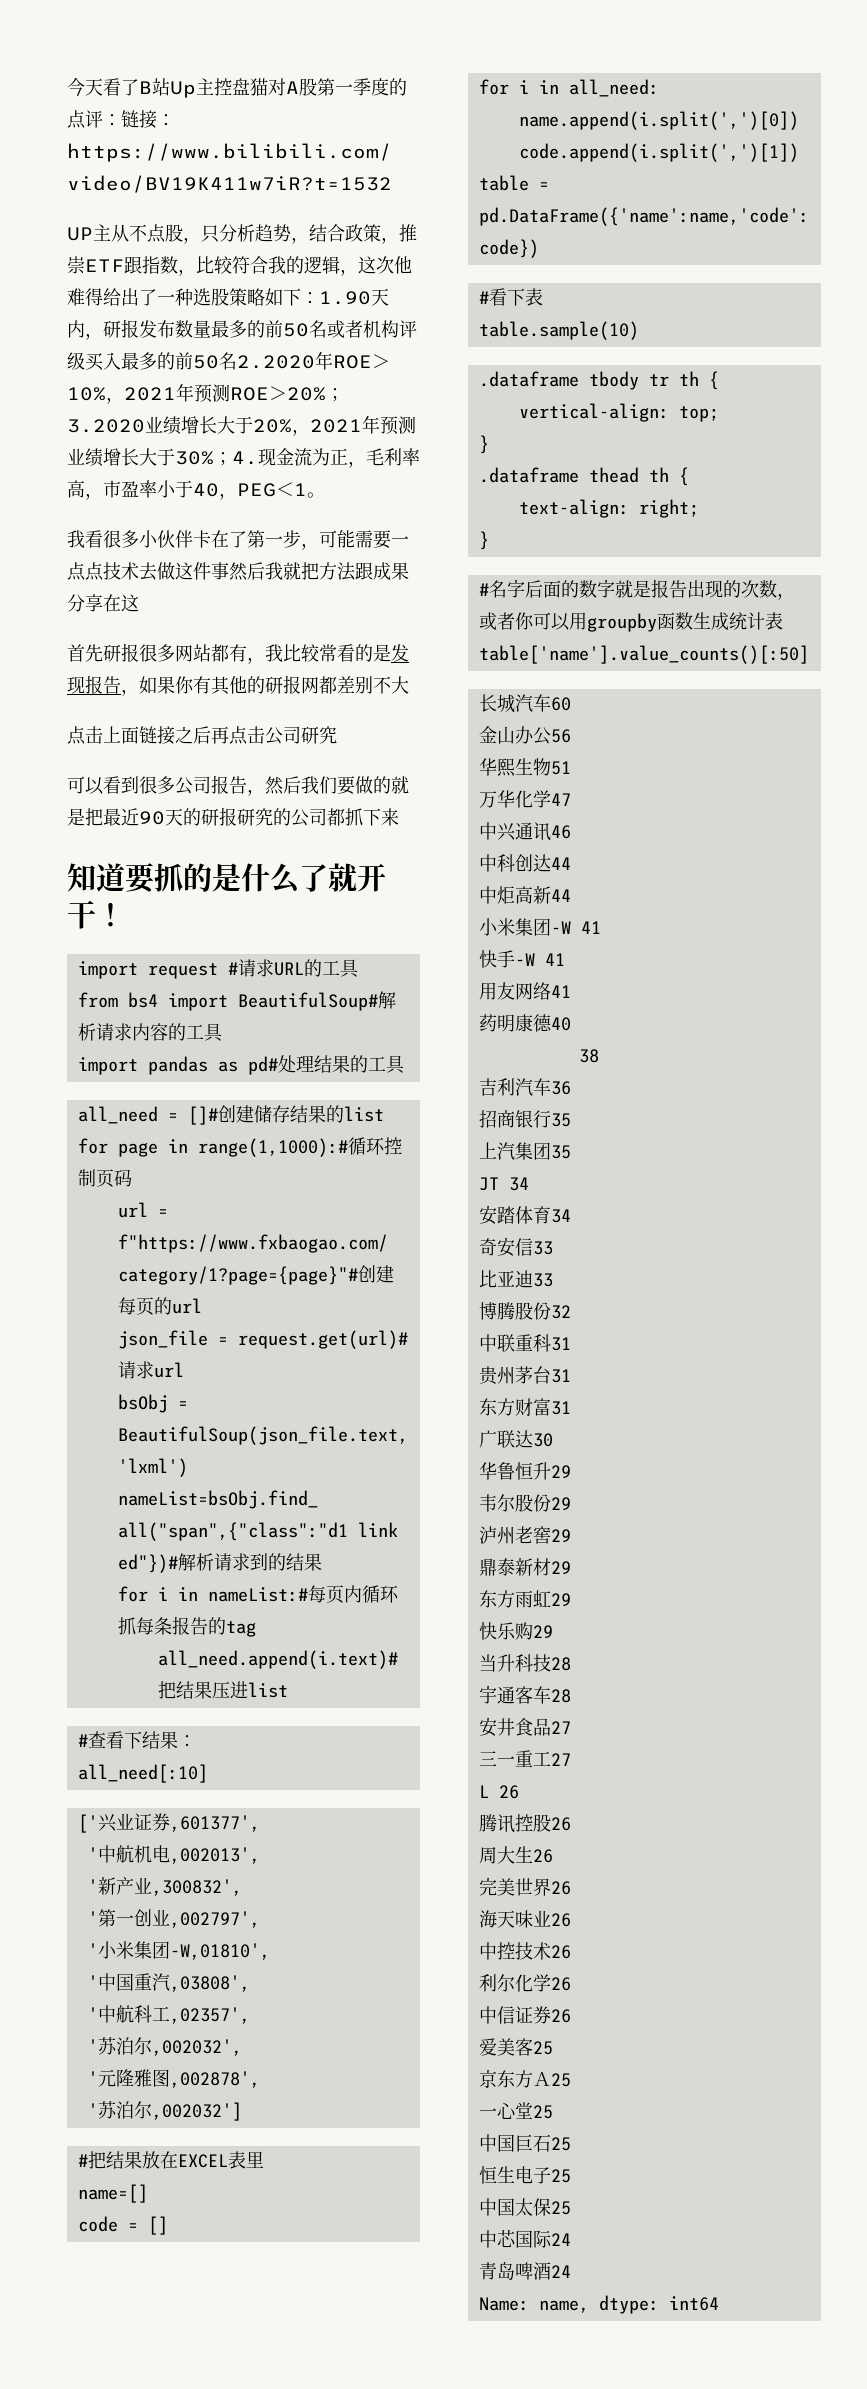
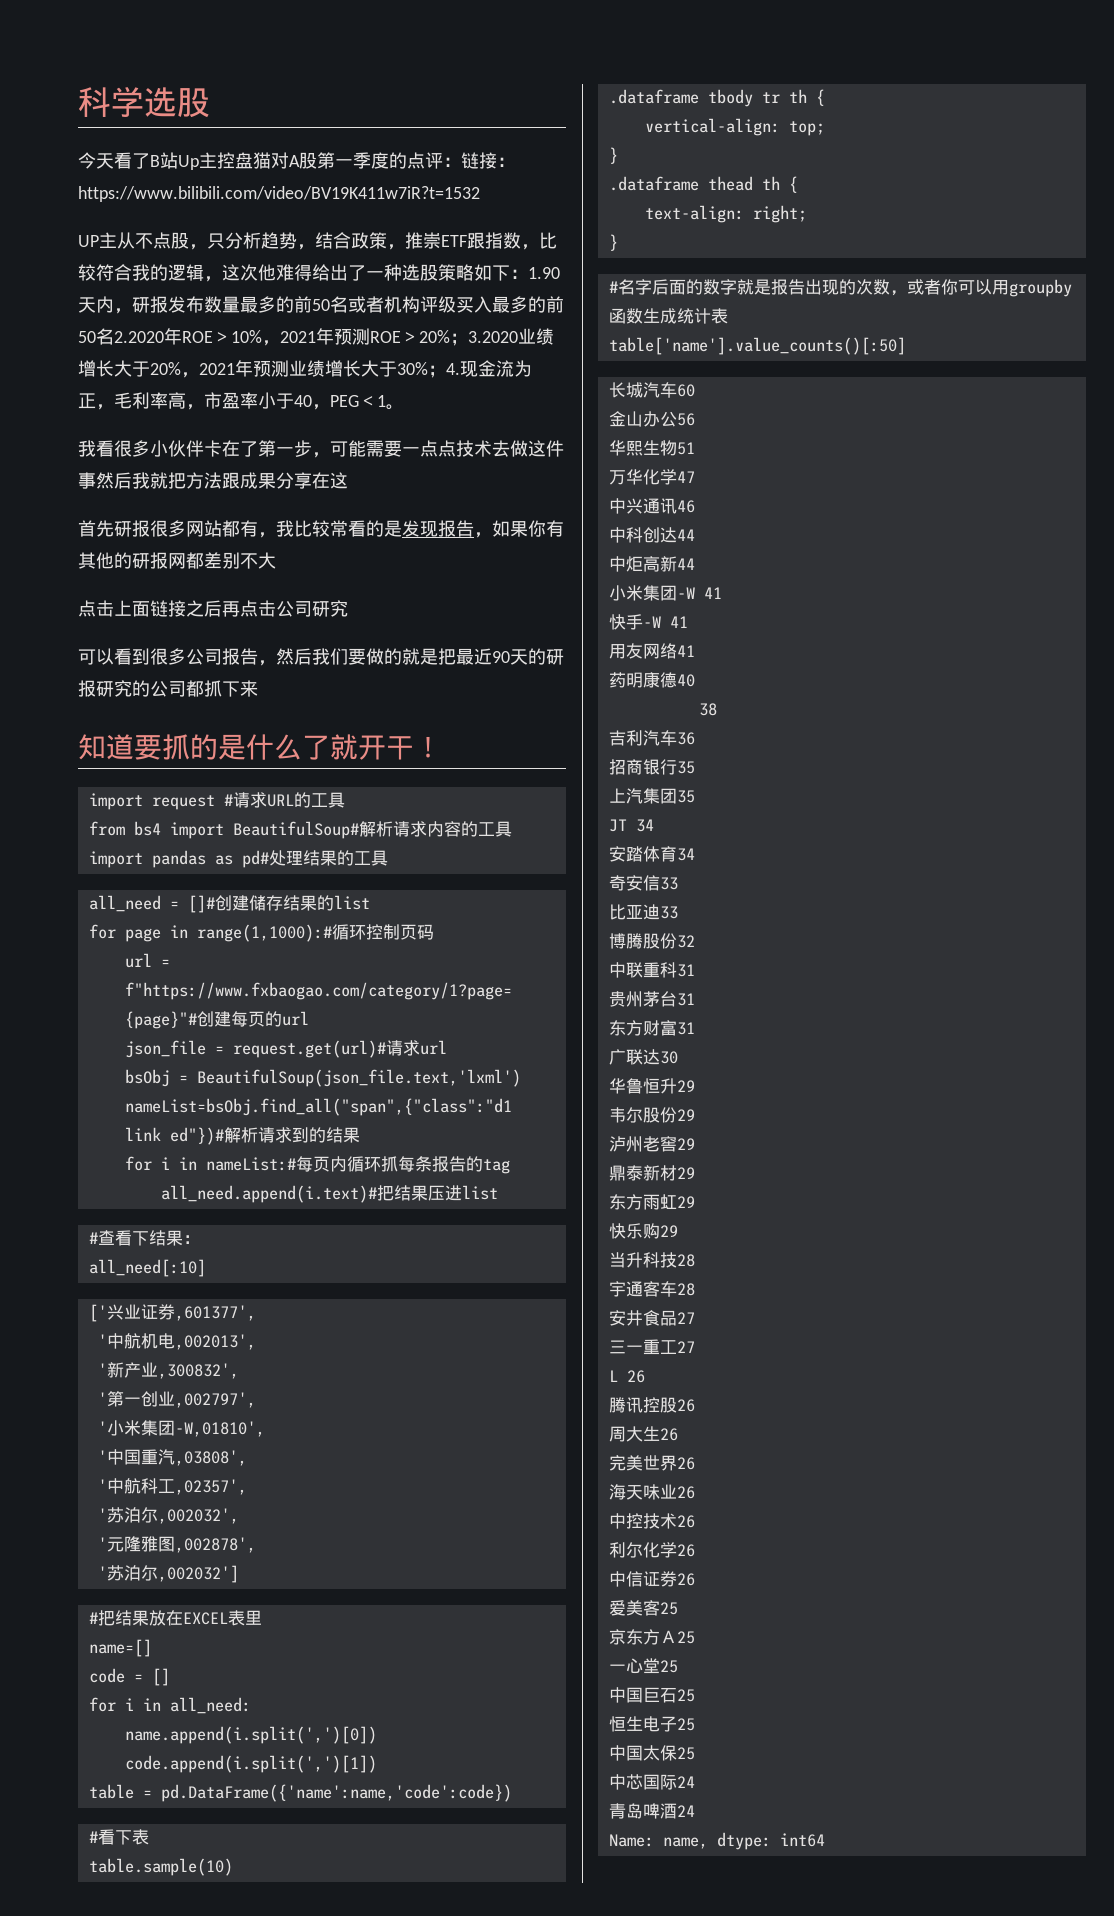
+ 科学选股

